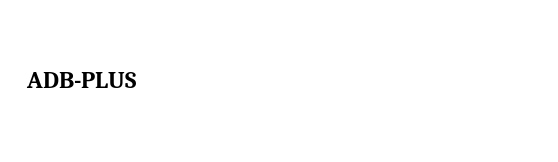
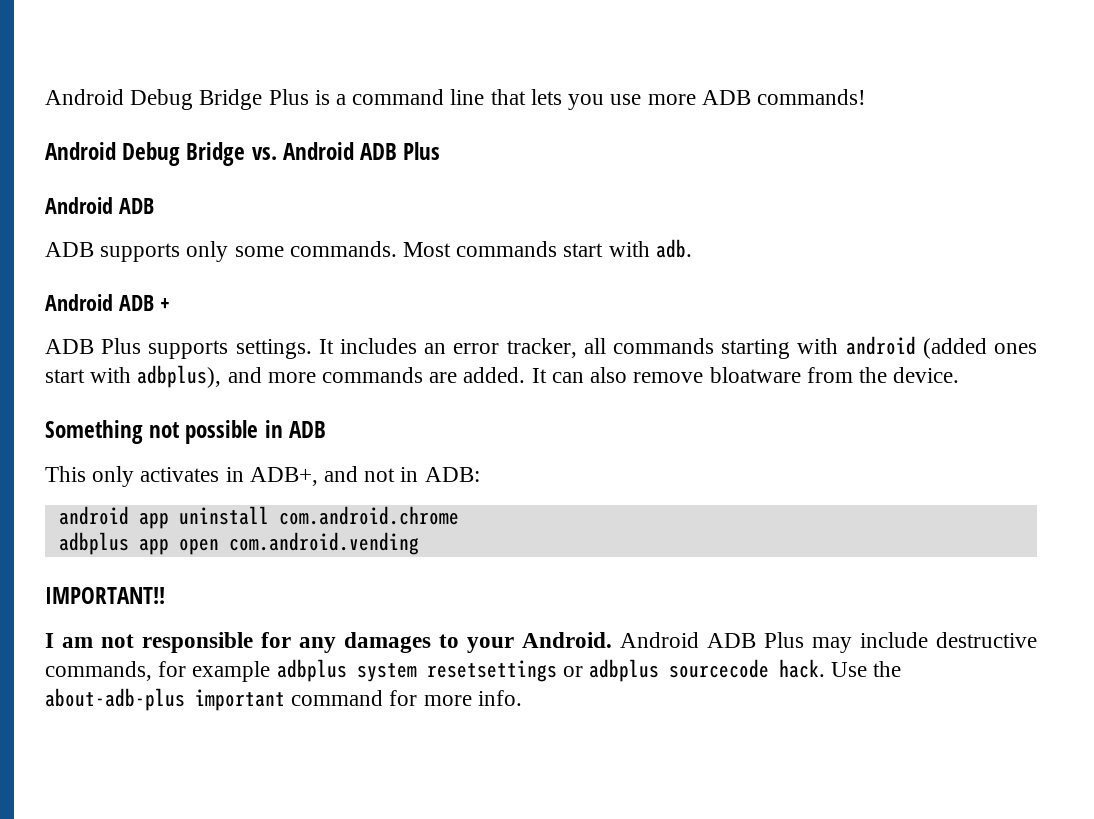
- ADB-PLUS
+ Android Debug Bridge Plus is a command line that lets you use more ADB commands!
+ Android Debug Bridge vs. Android ADB Plus
+ Android ADB
+ ADB supports only some commands. Most commands start with adb.
+ Android ADB +
+ ADB Plus supports settings. It includes an error tracker, all commands starting with android (added ones start with adbplus), and more commands are added. It can also remove bloatware from the device.
+ Something not possible in ADB
+ This only activates in ADB+, and not in ADB:
+ android app uninstall com.android.chrome
+ adbplus app open com.android.vending
+ IMPORTANT!!
+ I am not responsible for any damages to your Android. Android ADB Plus may include destructive commands, for example adbplus system resetsettings or adbplus sourcecode hack. Use the about-adb-plus important command for more info.

